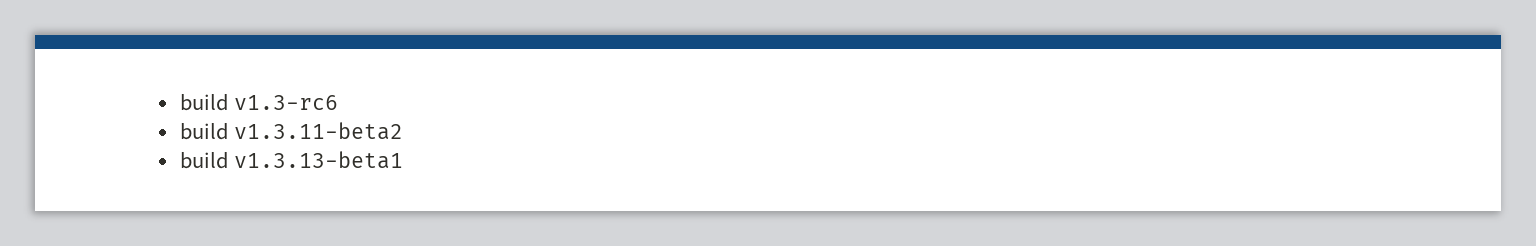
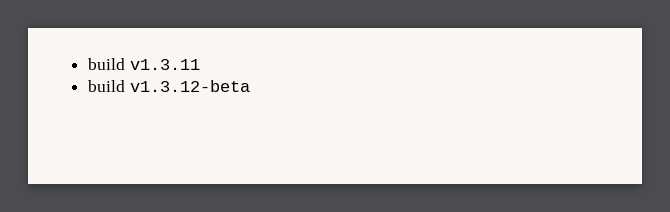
- build v1.3-rc6
- build v1.3.11-beta2
- build v1.3.13-beta1
+ build v1.3.11
+ build v1.3.12-beta

